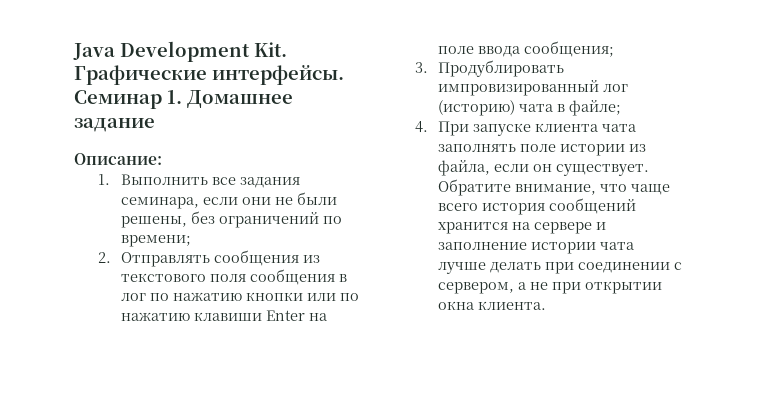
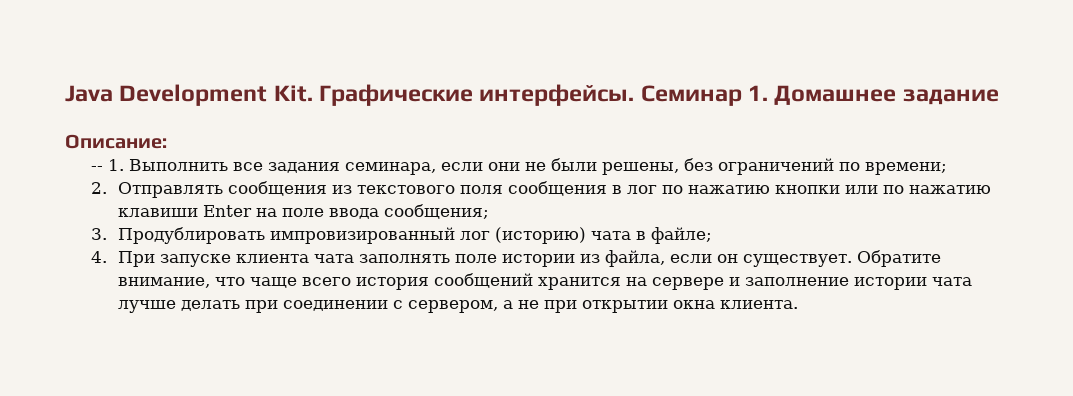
- 1. Выполнить все задания семинара, если они не были решены, без ограничений по времени;
+ -- 1. Выполнить все задания семинара, если они не были решены, без ограничений по времени;

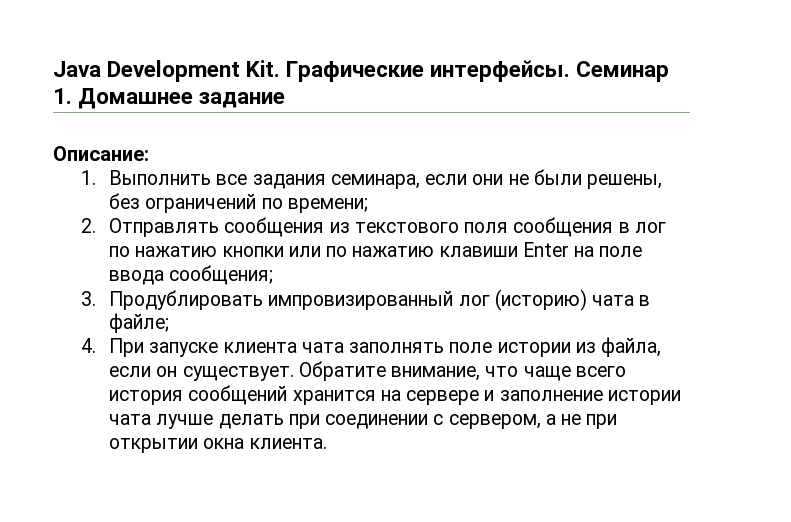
- -- 1. Выполнить все задания семинара, если они не были решены, без ограничений по времени;
+ 1. Выполнить все задания семинара, если они не были решены, без ограничений по времени;

